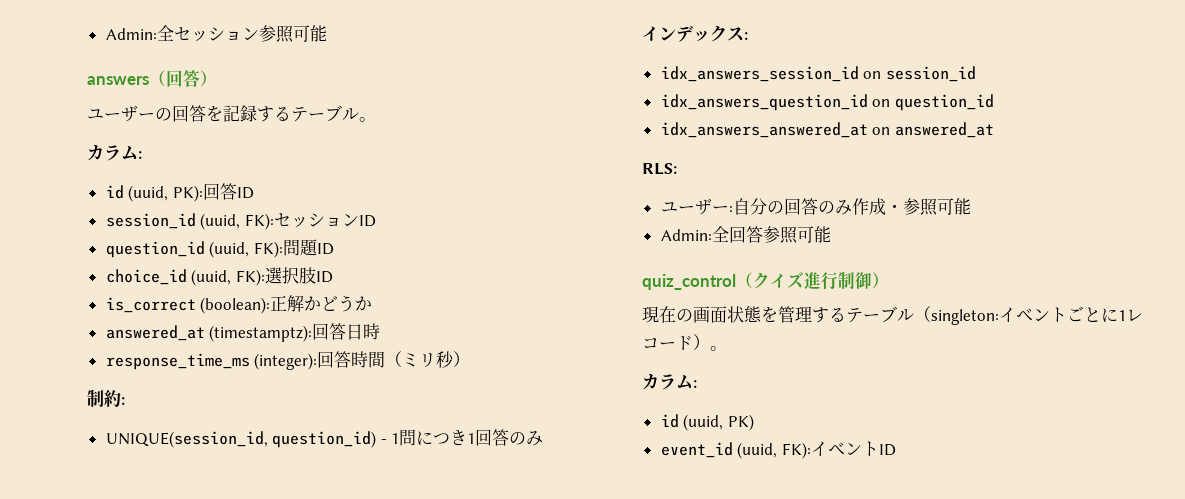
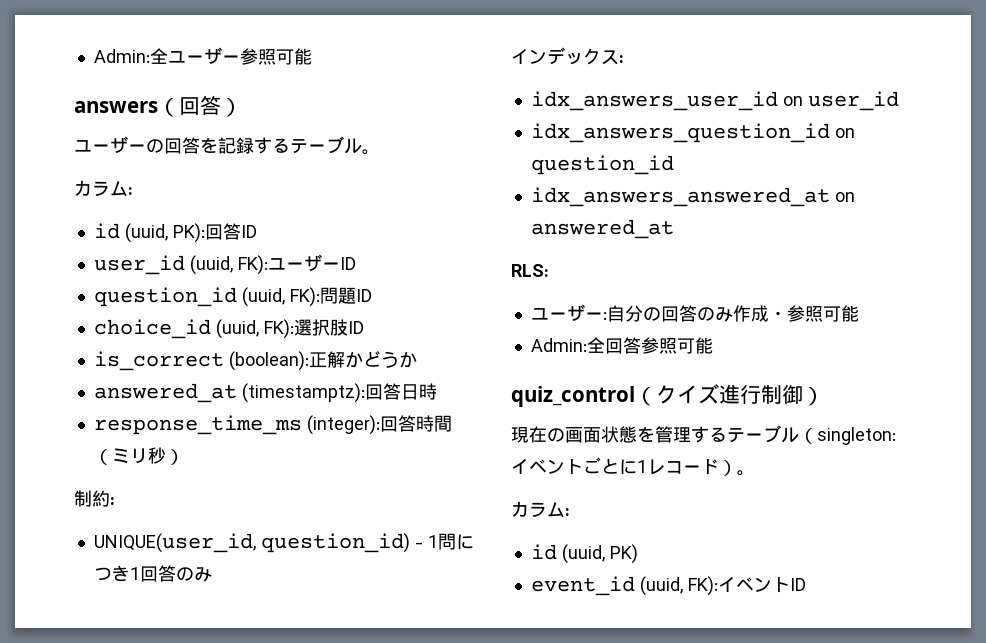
- Admin:全セッション参照可能
+ Admin:全ユーザー参照可能
- session_id (uuid, FK):セッションID
+ user_id (uuid, FK):ユーザーID
- UNIQUE(session_id, question_id) - 1問につき1回答のみ
+ UNIQUE(user_id, question_id) - 1問につき1回答のみ
- idx_answers_session_id on session_id
+ idx_answers_user_id on user_id

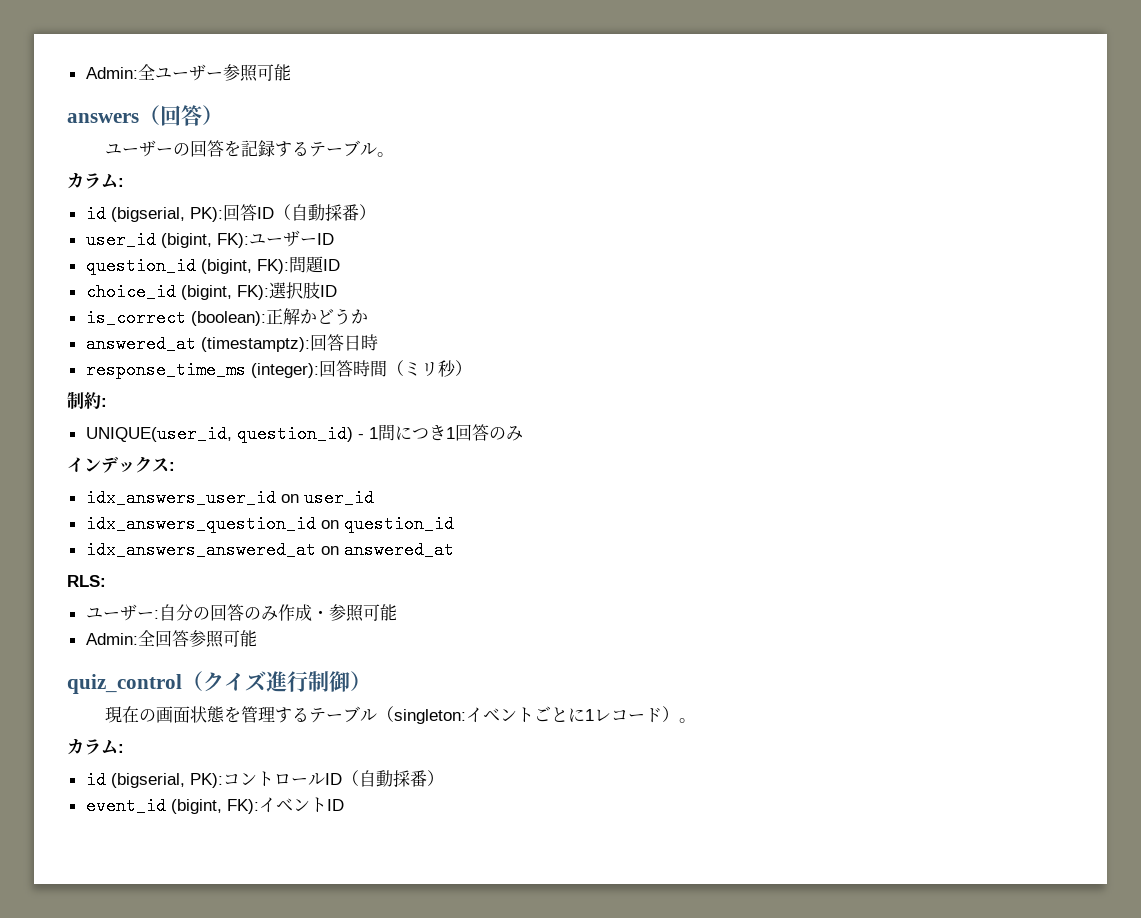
- id (uuid, PK):回答ID
- user_id (uuid, FK):ユーザーID
+ id (bigserial, PK):回答ID（自動採番）
+ user_id (bigint, FK):ユーザーID
- question_id (uuid, FK):問題ID
+ question_id (bigint, FK):問題ID
- choice_id (uuid, FK):選択肢ID
+ choice_id (bigint, FK):選択肢ID
- id (uuid, PK)
+ id (bigserial, PK):コントロールID（自動採番）
- event_id (uuid, FK):イベントID
+ event_id (bigint, FK):イベントID

